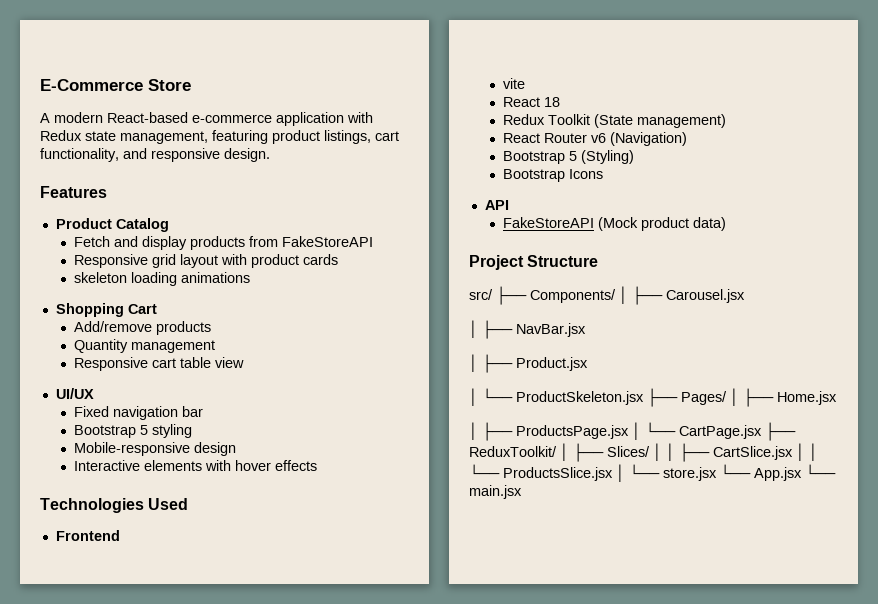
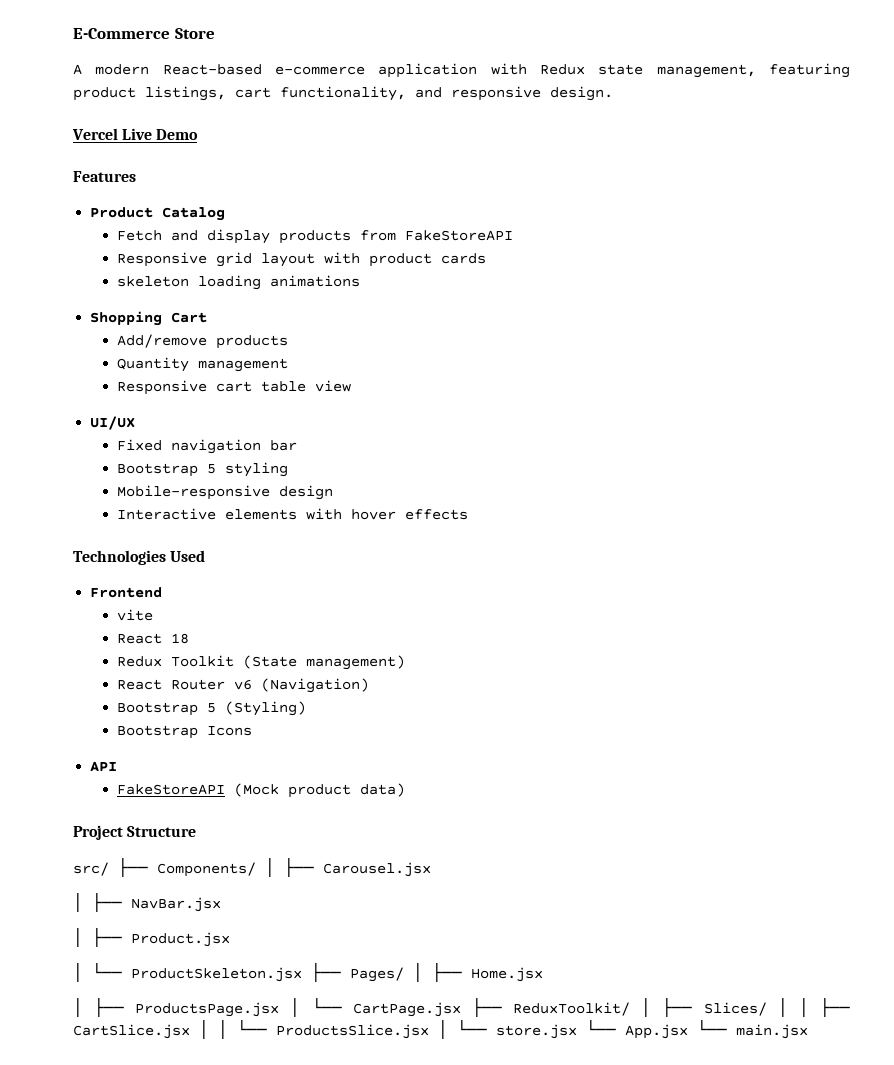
+ Vercel Live Demo

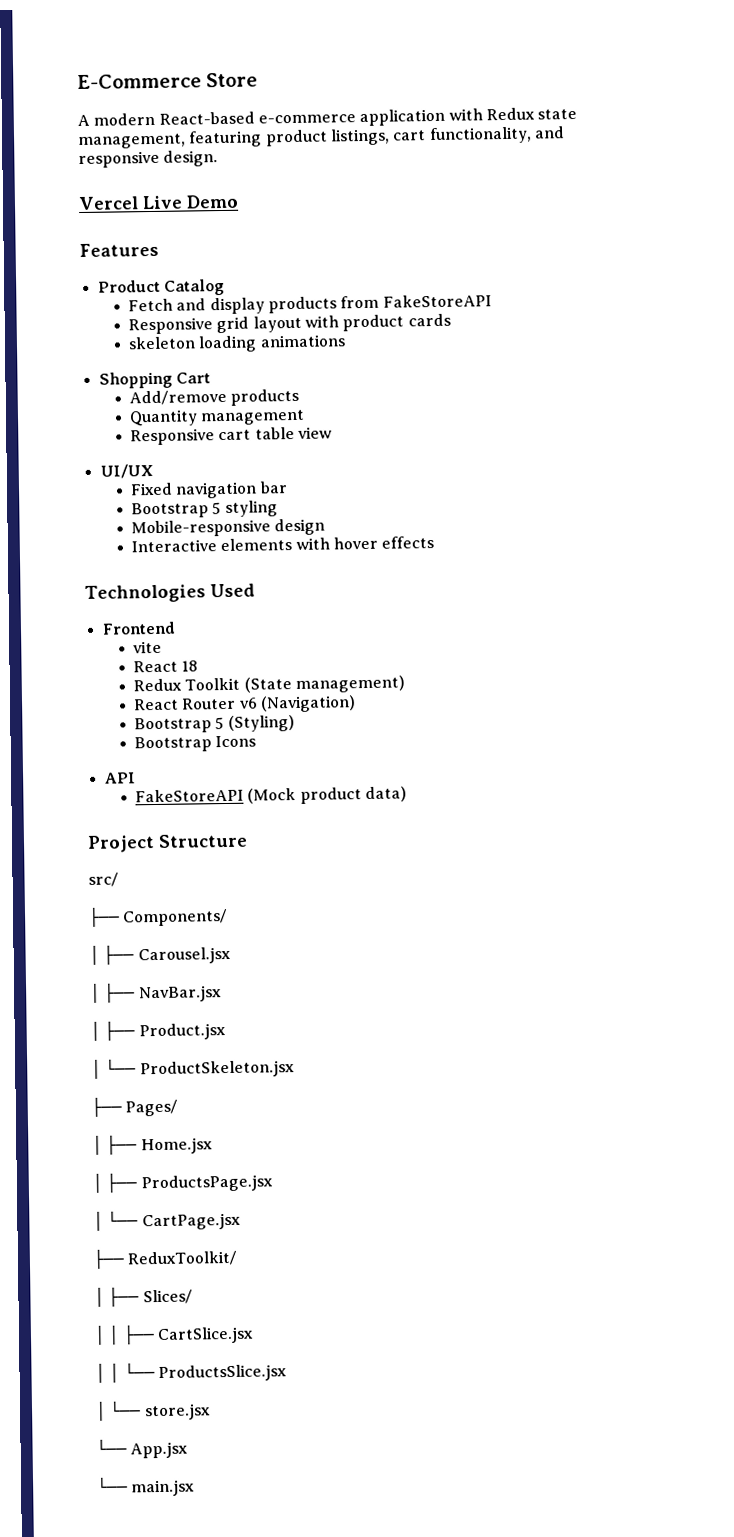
- src/ ├── Components/ │ ├── Carousel.jsx
+ src/
+ ├── Components/
+ │ ├── Carousel.jsx
- │ └── ProductSkeleton.jsx ├── Pages/ │ ├── Home.jsx
+ │ └── ProductSkeleton.jsx
+ ├── Pages/
+ │ ├── Home.jsx
- │ ├── ProductsPage.jsx │ └── CartPage.jsx ├── ReduxToolkit/ │ ├── Slices/ │ │ ├── CartSlice.jsx │ │ └── ProductsSlice.jsx │ └── store.jsx └── App.jsx └── main.jsx
+ │ ├── ProductsPage.jsx
+ │ └── CartPage.jsx
+ ├── ReduxToolkit/
+ │ ├── Slices/
+ │ │ ├── CartSlice.jsx
+ │ │ └── ProductsSlice.jsx
+ │ └── store.jsx
+ └── App.jsx
+ └── main.jsx

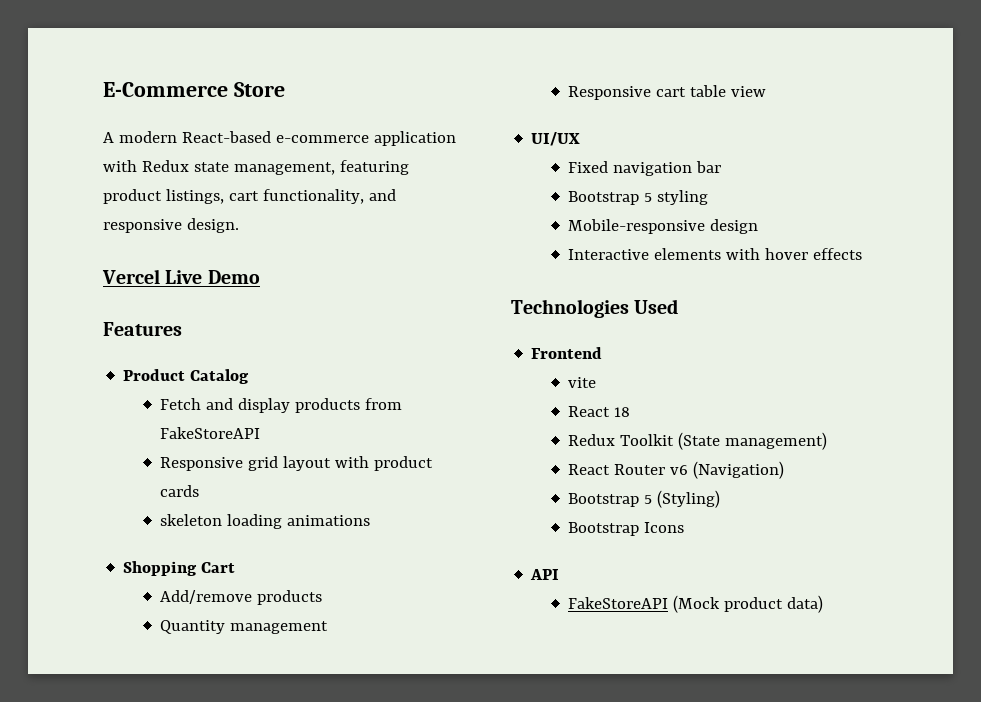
- Project Structure
- src/
- ├── Components/
- │ ├── Carousel.jsx
- │ ├── NavBar.jsx
- │ ├── Product.jsx
- │ └── ProductSkeleton.jsx
- ├── Pages/
- │ ├── Home.jsx
- │ ├── ProductsPage.jsx
- │ └── CartPage.jsx
- ├── ReduxToolkit/
- │ ├── Slices/
- │ │ ├── CartSlice.jsx
- │ │ └── ProductsSlice.jsx
- │ └── store.jsx
- └── App.jsx
- └── main.jsx

